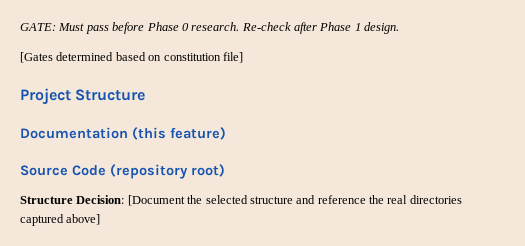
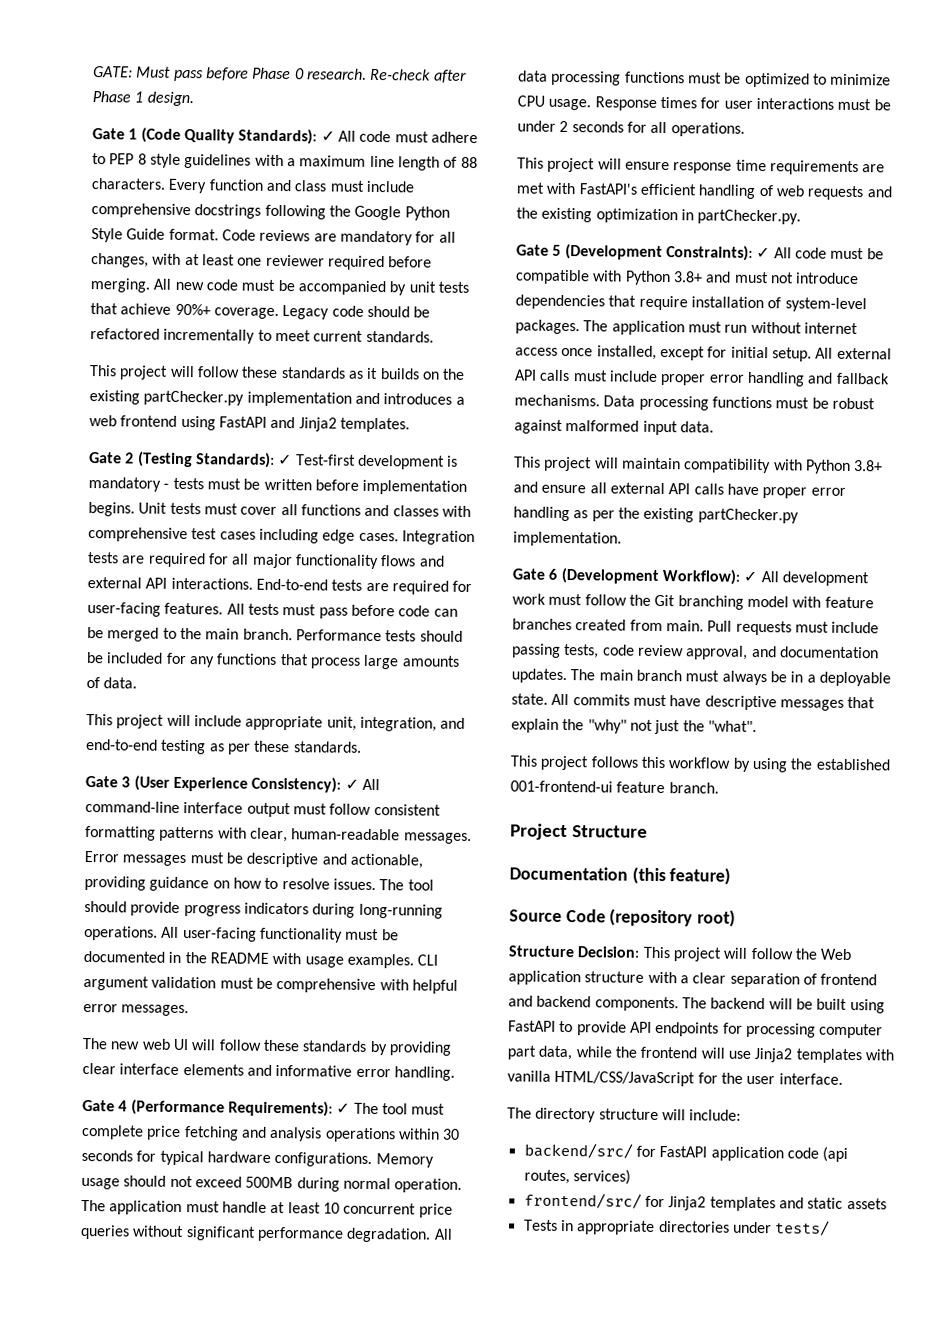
- [Gates determined based on constitution file]
+ Gate 1 (Code Quality Standards): ✓ All code must adhere to PEP 8 style guidelines with a maximum line length of 88 characters. Every function and class must include comprehensive docstrings following the Google Python Style Guide format. Code reviews are mandatory for all changes, with at least one reviewer required before merging. All new code must be accompanied by unit tests that achieve 90%+ coverage. Legacy code should be refactored incrementally to meet current standards.
+ This project will follow these standards as it builds on the existing partChecker.py implementation and introduces a web frontend using FastAPI and Jinja2 templates.
+ Gate 2 (Testing Standards): ✓ Test-first development is mandatory - tests must be written before implementation begins. Unit tests must cover all functions and classes with comprehensive test cases including edge cases. Integration tests are required for all major functionality flows and external API interactions. End-to-end tests are required for user-facing features. All tests must pass before code can be merged to the main branch. Performance tests should be included for any functions that process large amounts of data.
+ This project will include appropriate unit, integration, and end-to-end testing as per these standards.
+ Gate 3 (User Experience Consistency): ✓ All command-line interface output must follow consistent formatting patterns with clear, human-readable messages. Error messages must be descriptive and actionable, providing guidance on how to resolve issues. The tool should provide progress indicators during long-running operations. All user-facing functionality must be documented in the README with usage examples. CLI argument validation must be comprehensive with helpful error messages.
+ The new web UI will follow these standards by providing clear interface elements and informative error handling.
+ Gate 4 (Performance Requirements): ✓ The tool must complete price fetching and analysis operations within 30 seconds for typical hardware configurations. Memory usage should not exceed 500MB during normal operation. The application must handle at least 10 concurrent price queries without significant performance degradation. All data processing functions must be optimized to minimize CPU usage. Response times for user interactions must be under 2 seconds for all operations.
+ This project will ensure response time requirements are met with FastAPI's efficient handling of web requests and the existing optimization in partChecker.py.
+ Gate 5 (Development Constraints): ✓ All code must be compatible with Python 3.8+ and must not introduce dependencies that require installation of system-level packages. The application must run without internet access once installed, except for initial setup. All external API calls must include proper error handling and fallback mechanisms. Data processing functions must be robust against malformed input data.
+ This project will maintain compatibility with Python 3.8+ and ensure all external API calls have proper error handling as per the existing partChecker.py implementation.
+ Gate 6 (Development Workflow): ✓ All development work must follow the Git branching model with feature branches created from main. Pull requests must include passing tests, code review approval, and documentation updates. The main branch must always be in a deployable state. All commits must have descriptive messages that explain the "why" not just the "what".
+ This project follows this workflow by using the established 001-frontend-ui feature branch.
- Structure Decision: [Document the selected structure and reference the real directories captured above]
+ Structure Decision: This project will follow the Web application structure with a clear separation of frontend and backend components. The backend will be built using FastAPI to provide API endpoints for processing computer part data, while the frontend will use Jinja2 templates with vanilla HTML/CSS/JavaScript for the user interface.
+ The directory structure will include:
+ backend/src/ for FastAPI application code (api routes, services)
+ frontend/src/ for Jinja2 templates and static assets
+ Tests in appropriate directories under tests/

